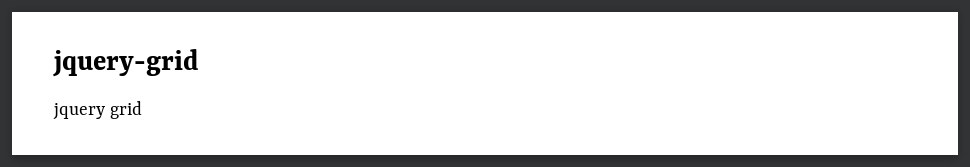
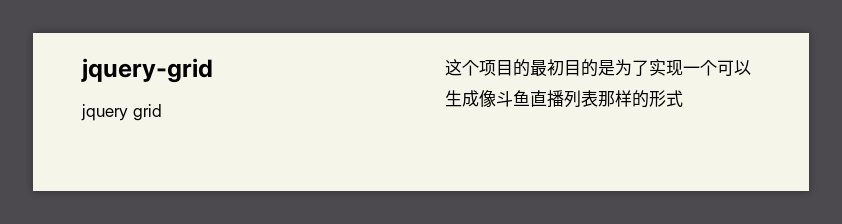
+ 这个项目的最初目的是为了实现一个可以生成像斗鱼直播列表那样的形式

